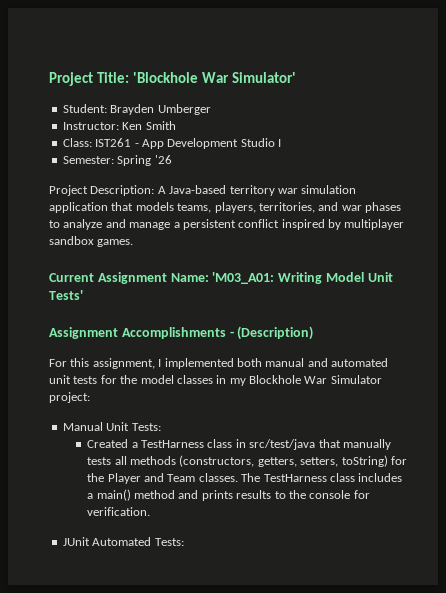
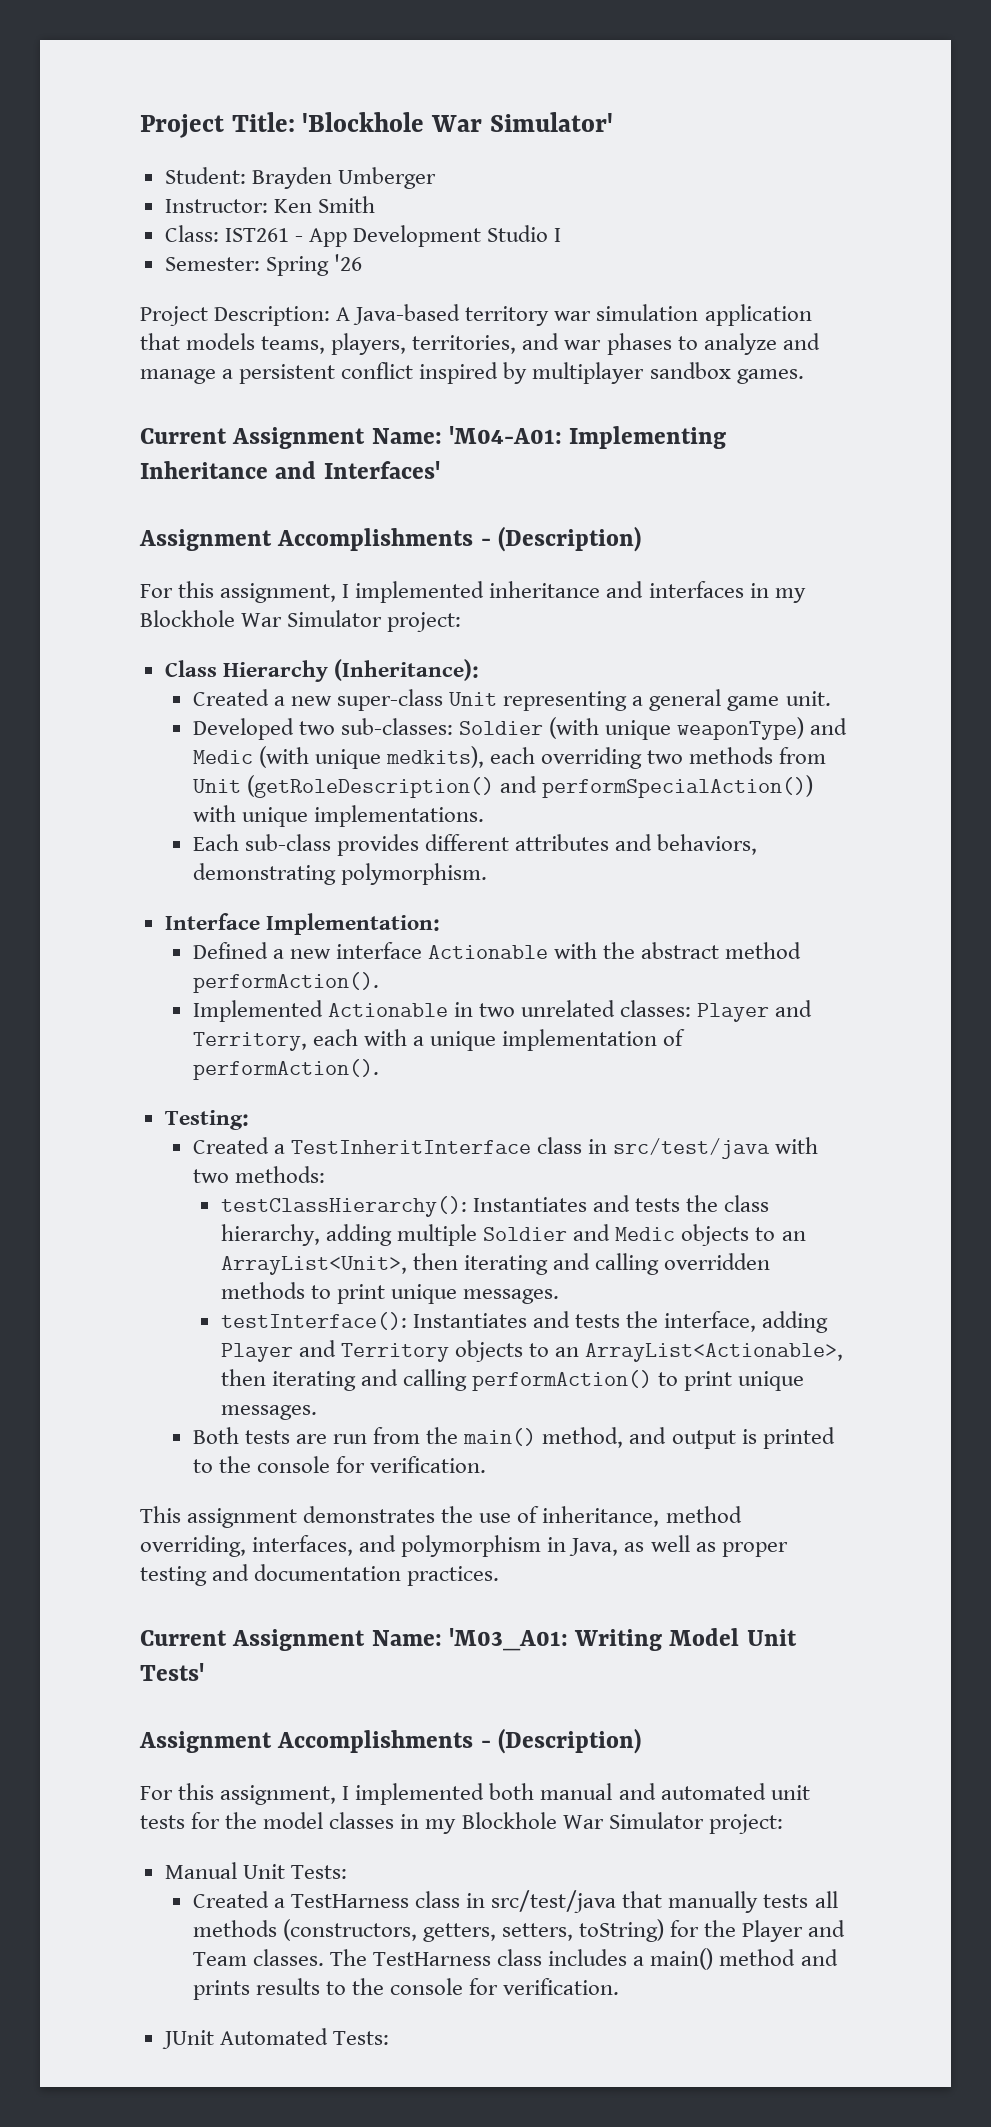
+ Current Assignment Name: 'M04-A01: Implementing Inheritance and Interfaces'
+ Assignment Accomplishments - (Description)
+ For this assignment, I implemented inheritance and interfaces in my Blockhole War Simulator project:
+ Class Hierarchy (Inheritance):
+ Created a new super-class Unit representing a general game unit.
+ Developed two sub-classes: Soldier (with unique weaponType) and Medic (with unique medkits), each overriding two methods from Unit (getRoleDescription() and performSpecialAction()) with unique implementations.
+ Each sub-class provides different attributes and behaviors, demonstrating polymorphism.
+ Interface Implementation:
+ Defined a new interface Actionable with the abstract method performAction().
+ Implemented Actionable in two unrelated classes: Player and Territory, each with a unique implementation of performAction().
+ Testing:
+ Created a TestInheritInterface class in src/test/java with two methods:
+ testClassHierarchy(): Instantiates and tests the class hierarchy, adding multiple Soldier and Medic objects to an ArrayList<Unit>, then iterating and calling overridden methods to print unique messages.
+ testInterface(): Instantiates and tests the interface, adding Player and Territory objects to an ArrayList<Actionable>, then iterating and calling performAction() to print unique messages.
+ Both tests are run from the main() method, and output is printed to the console for verification.
+ This assignment demonstrates the use of inheritance, method overriding, interfaces, and polymorphism in Java, as well as proper testing and documentation practices.

